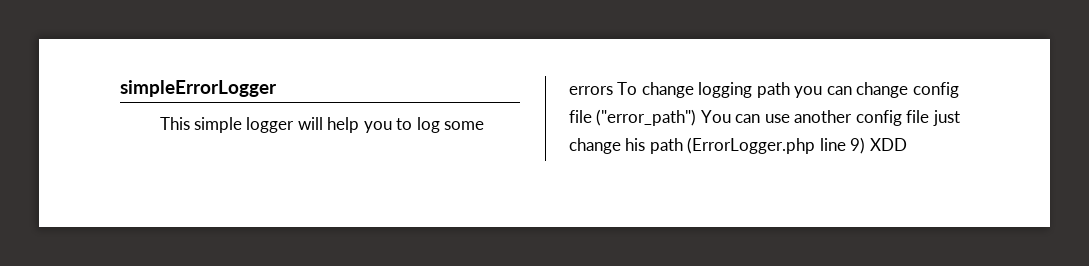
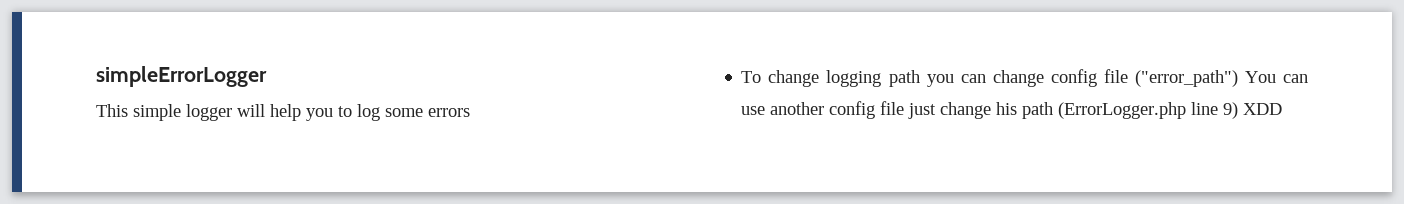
- This simple logger will help you to log some errors To change logging path you can change config file ("error_path") You can use another config file just change his path (ErrorLogger.php line 9) XDD
+ This simple logger will help you to log some errors
+ To change logging path you can change config file ("error_path") You can use another config file just change his path (ErrorLogger.php line 9) XDD

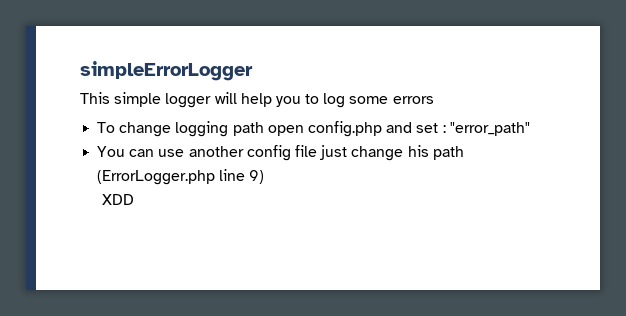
- To change logging path you can change config file ("error_path") You can use another config file just change his path (ErrorLogger.php line 9) XDD
+ To change logging path open config.php and set : "error_path"
+ You can use another config file just change his path (ErrorLogger.php line 9)
+ XDD

